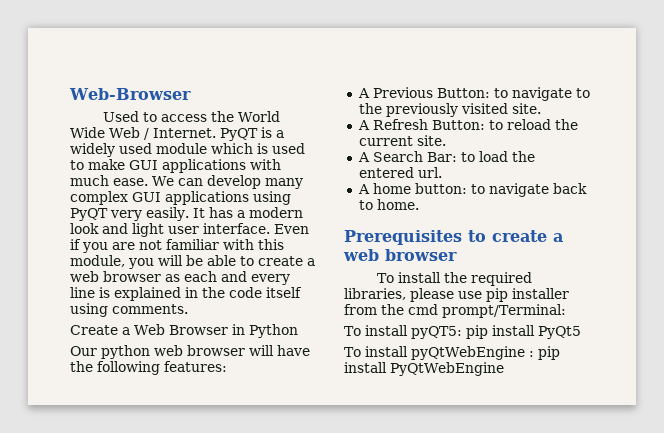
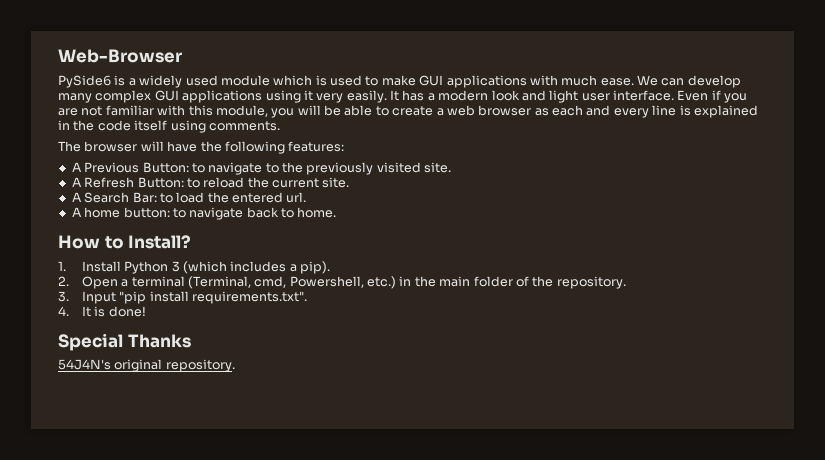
- Used to access the World Wide Web / Internet. PyQT is a widely used module which is used to make GUI applications with much ease.
+ PySide6 is a widely used module which is used to make GUI applications with much ease.
- We can develop many complex GUI applications using PyQT very easily.
+ We can develop many complex GUI applications using it very easily.
- Create a Web Browser in Python
- Our python web browser will have the following features:
+ The browser will have the following features:
- Prerequisites to create a web browser
- To install the required libraries, please use pip installer from the cmd prompt/Terminal:
- To install pyQT5: pip install PyQt5
- To install pyQtWebEngine : pip install PyQtWebEngine
+ How to Install?
+ 1. Install Python 3 (which includes a pip).
+ 2. Open a terminal (Terminal, cmd, Powershell, etc.) in the main folder of the repository.
+ 3. Input "pip install requirements.txt".
+ 4. It is done!
+ Special Thanks
+ 54J4N's original repository.

